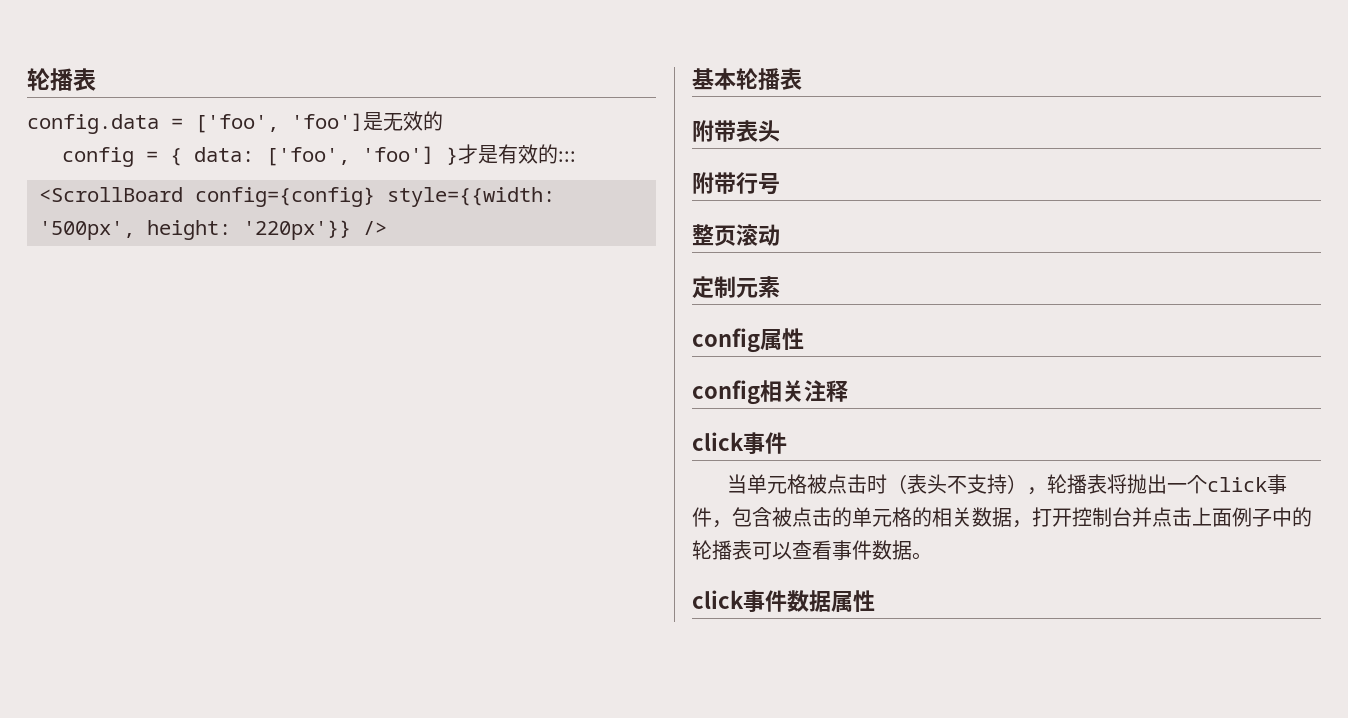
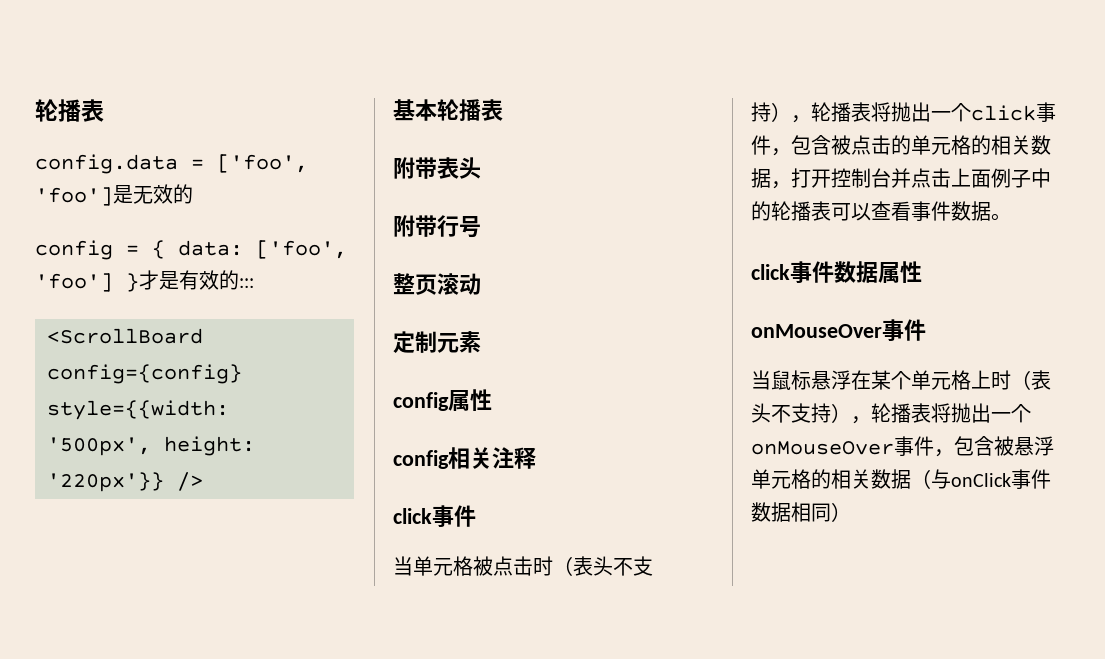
  click事件数据属性
+ onMouseOver事件
+ 当鼠标悬浮在某个单元格上时（表头不支持），轮播表将抛出一个onMouseOver事件，包含被悬浮单元格的相关数据（与onClick事件数据相同）

